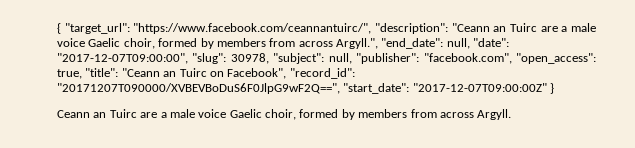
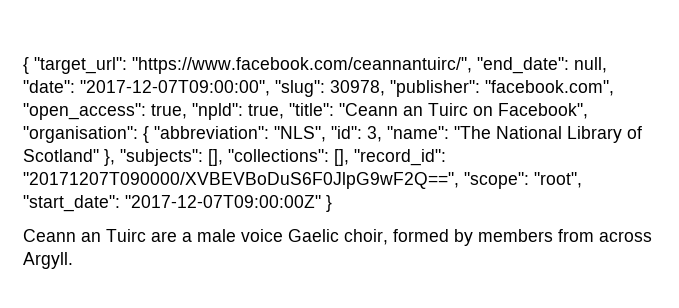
- { "target_url": "https://www.facebook.com/ceannantuirc/", "description": "Ceann an Tuirc are a male voice Gaelic choir, formed by members from across Argyll.", "end_date": null, "date": "2017-12-07T09:00:00", "slug": 30978, "subject": null, "publisher": "facebook.com", "open_access": true, "title": "Ceann an Tuirc on Facebook", "record_id": "20171207T090000/XVBEVBoDuS6F0JlpG9wF2Q==", "start_date": "2017-12-07T09:00:00Z" }
+ { "target_url": "https://www.facebook.com/ceannantuirc/", "end_date": null, "date": "2017-12-07T09:00:00", "slug": 30978, "publisher": "facebook.com", "open_access": true, "npld": true, "title": "Ceann an Tuirc on Facebook", "organisation": { "abbreviation": "NLS", "id": 3, "name": "The National Library of Scotland" }, "subjects": [], "collections": [], "record_id": "20171207T090000/XVBEVBoDuS6F0JlpG9wF2Q==", "scope": "root", "start_date": "2017-12-07T09:00:00Z" }

